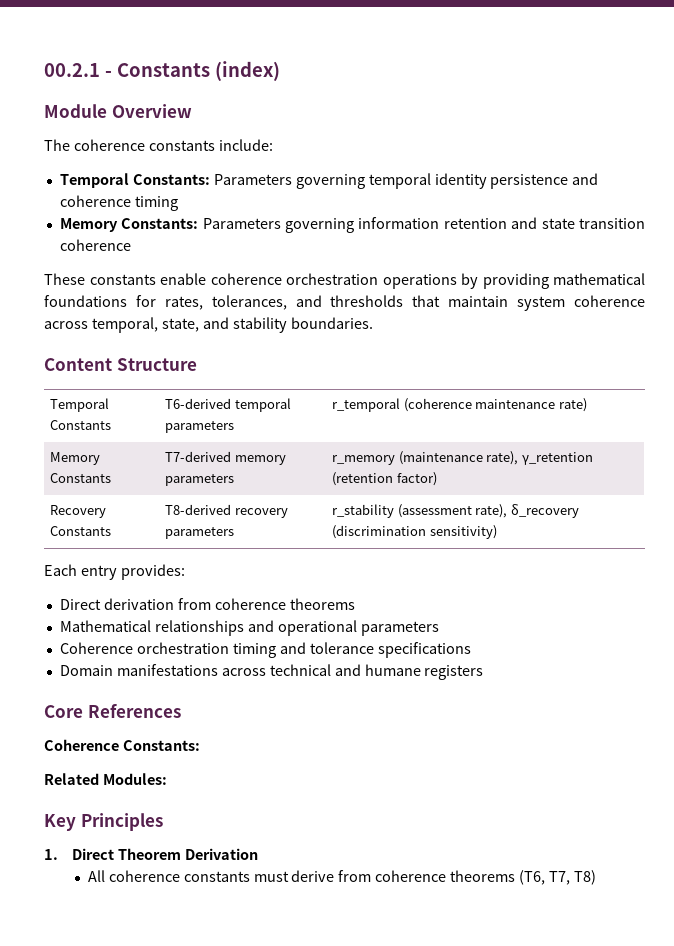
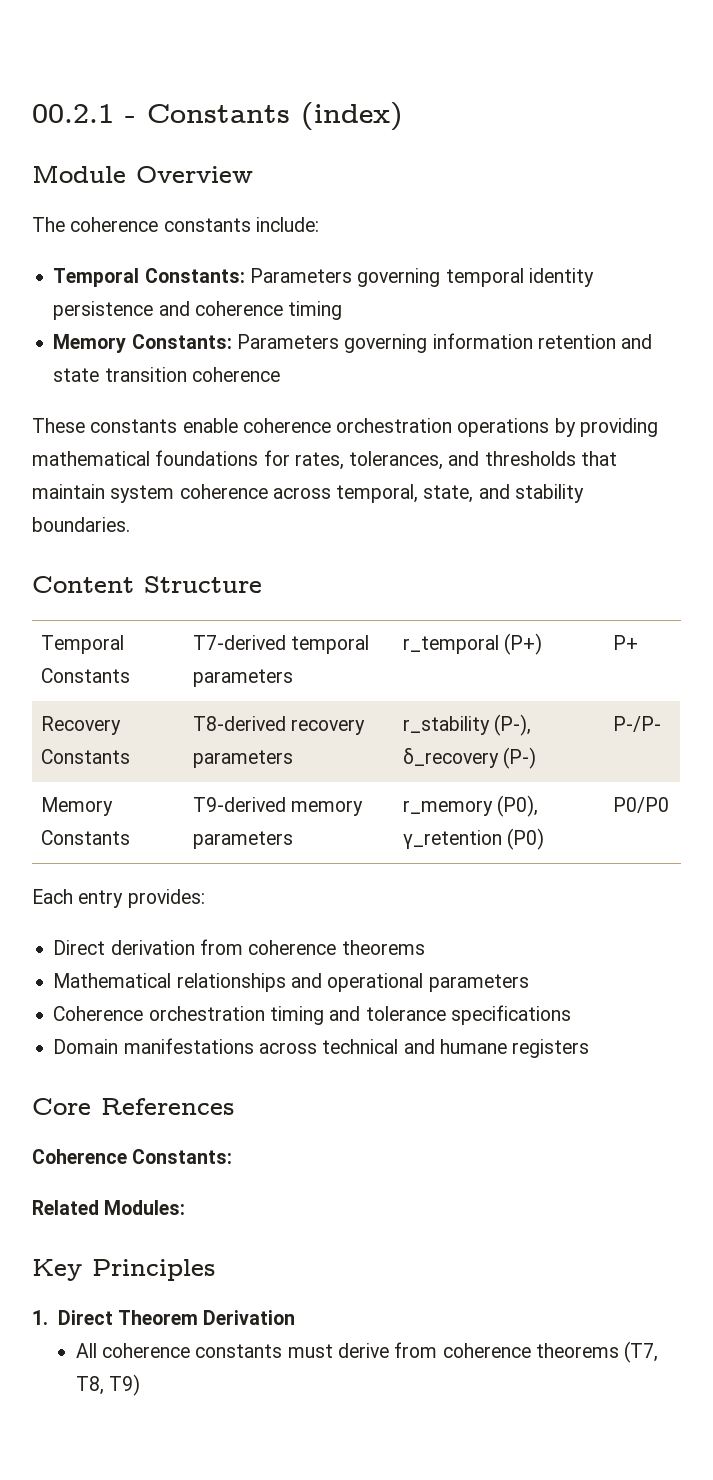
- Temporal Constants | T6-derived temporal parameters | r_temporal (coherence maintenance rate)
- Memory Constants | T7-derived memory parameters | r_memory (maintenance rate), γ_retention (retention factor)
+ Temporal Constants | T7-derived temporal parameters | r_temporal (P+) | P+
- Recovery Constants | T8-derived recovery parameters | r_stability (assessment rate), δ_recovery (discrimination sensitivity)
+ Recovery Constants | T8-derived recovery parameters | r_stability (P-), δ_recovery (P-) | P-/P-
+ Memory Constants | T9-derived memory parameters | r_memory (P0), γ_retention (P0) | P0/P0
- All coherence constants must derive from coherence theorems (T6, T7, T8)
+ All coherence constants must derive from coherence theorems (T7, T8, T9)

